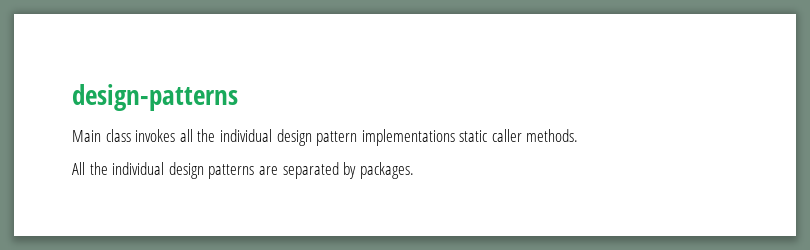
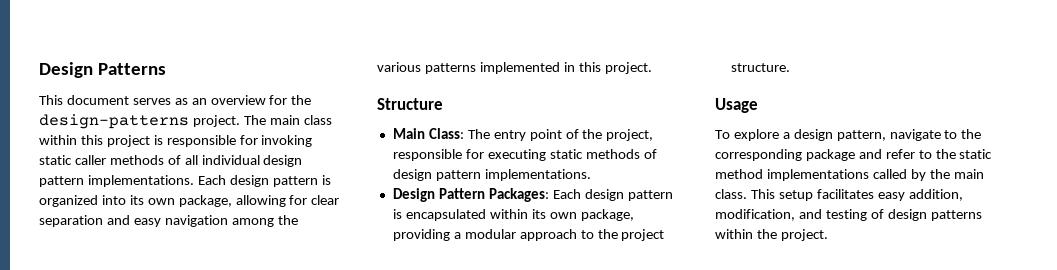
- design-patterns
- Main class invokes all the individual design pattern implementations static caller methods.
- All the individual design patterns are separated by packages.
+ Design Patterns
+ This document serves as an overview for the design-patterns project. The main class within this project is responsible for invoking static caller methods of all individual design pattern implementations. Each design pattern is organized into its own package, allowing for clear separation and easy navigation among the various patterns implemented in this project.
+ Structure
+ Main Class: The entry point of the project, responsible for executing static methods of design pattern implementations.
+ Design Pattern Packages: Each design pattern is encapsulated within its own package, providing a modular approach to the project structure.
+ Usage
+ To explore a design pattern, navigate to the corresponding package and refer to the static method implementations called by the main class. This setup facilitates easy addition, modification, and testing of design patterns within the project.

